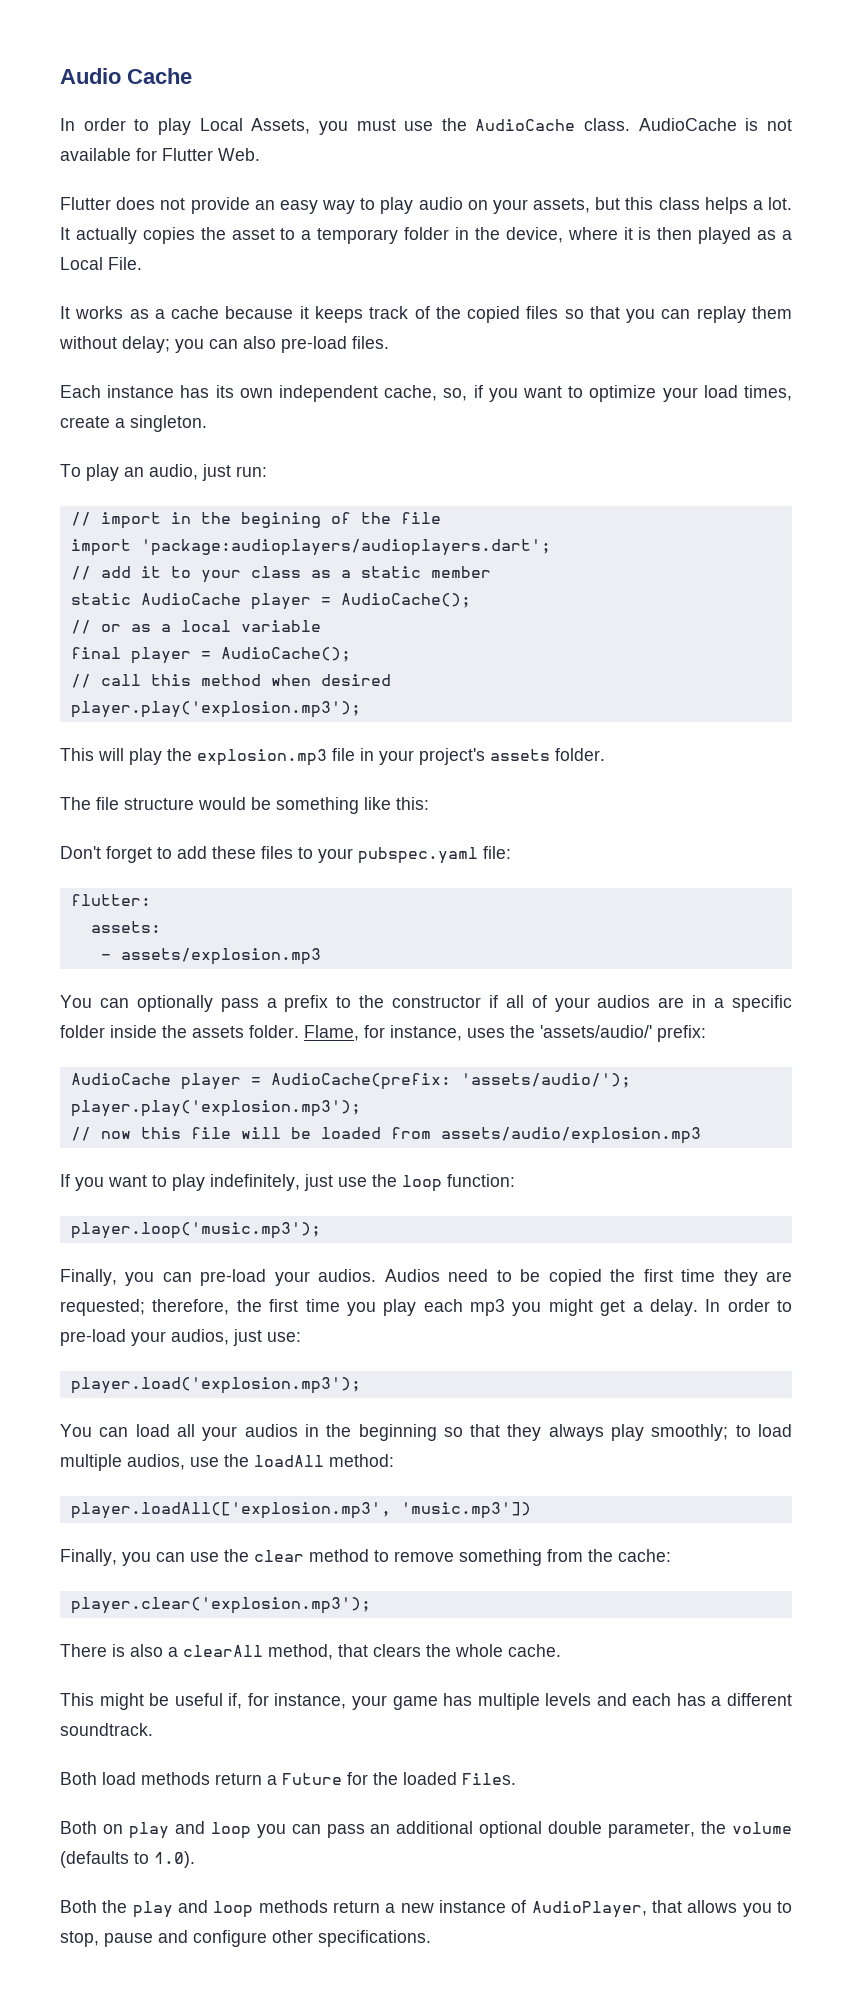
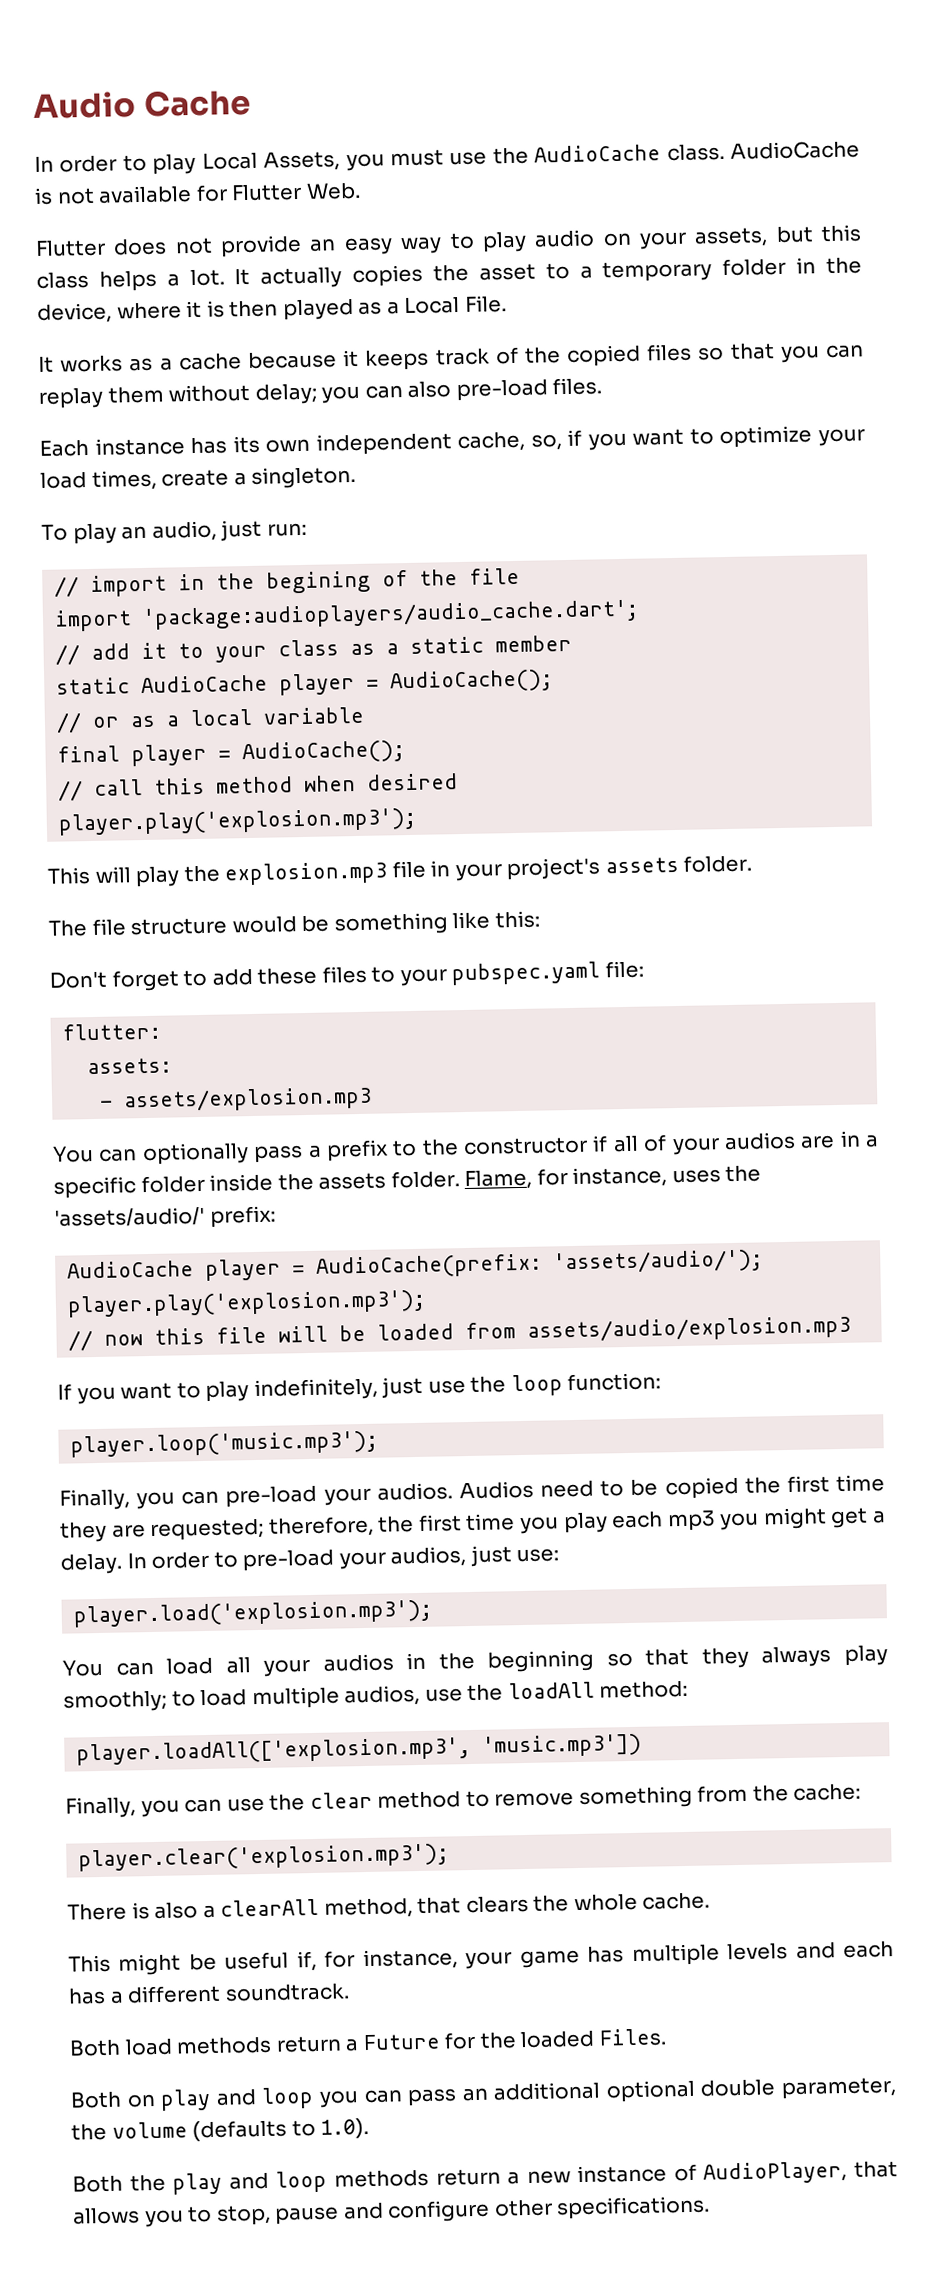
- import 'package:audioplayers/audioplayers.dart';
+ import 'package:audioplayers/audio_cache.dart';

